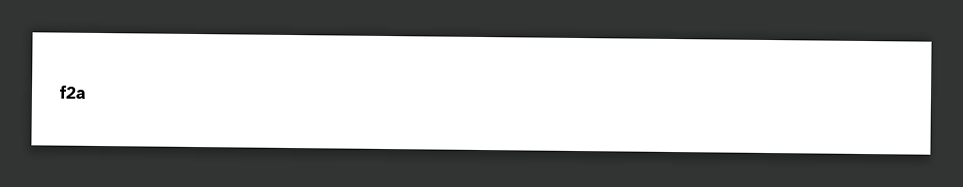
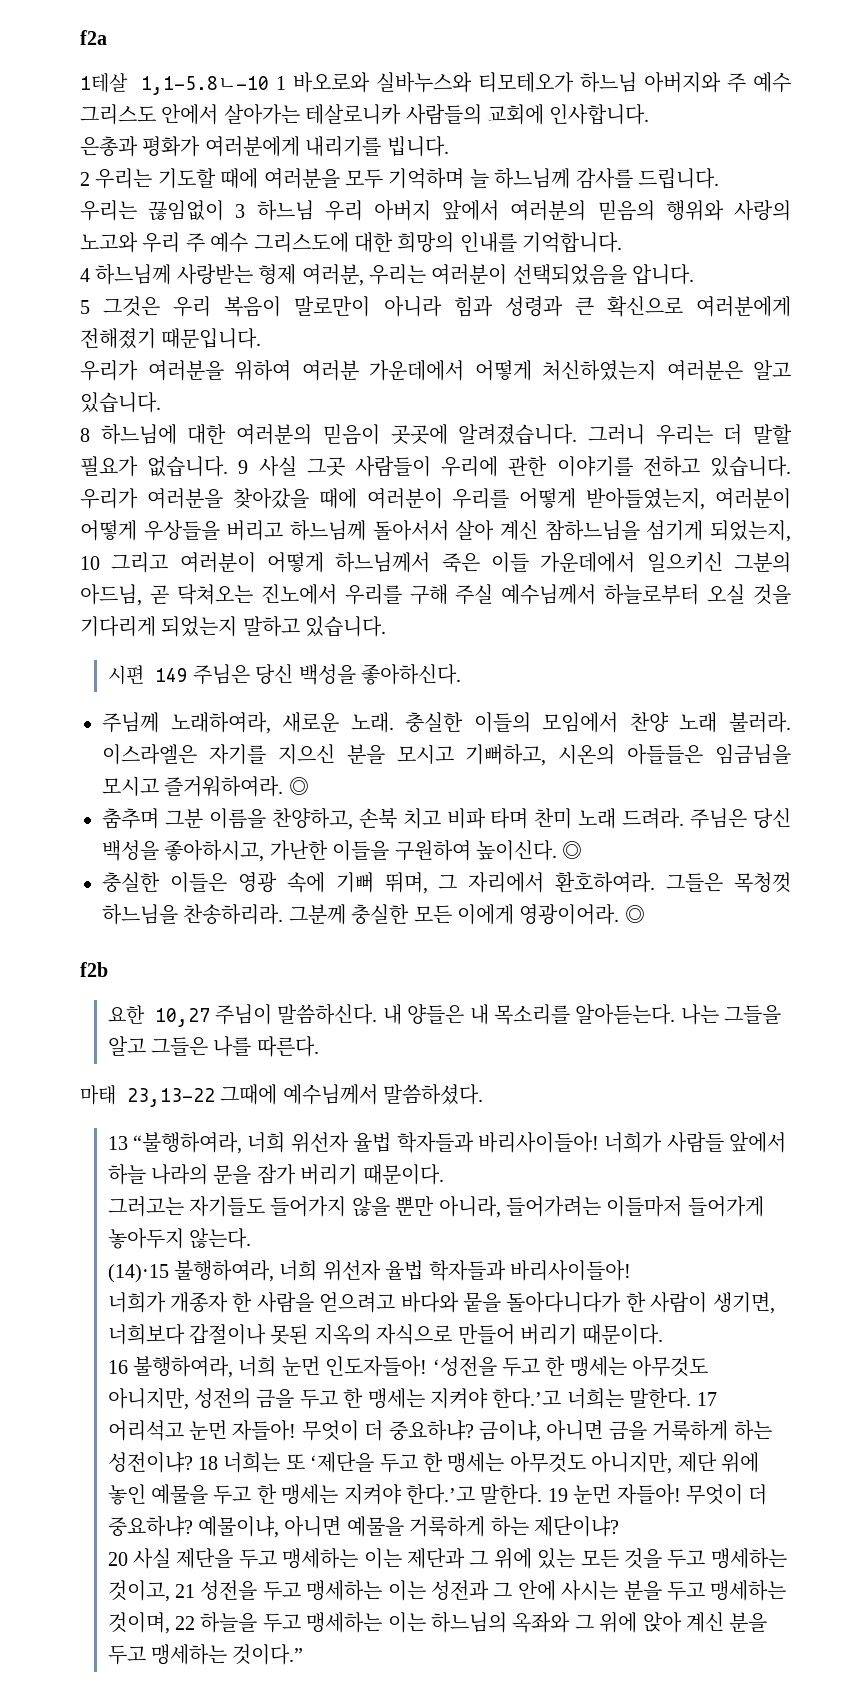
+ 1테살 1,1-5.8ㄴ-10 1 바오로와 실바누스와 티모테오가 하느님 아버지와 주 예수 그리스도 안에서 살아가는 테살로니카 사람들의 교회에 인사합니다.
+ 은총과 평화가 여러분에게 내리기를 빕니다.
+ 2 우리는 기도할 때에 여러분을 모두 기억하며 늘 하느님께 감사를 드립니다.
+ 우리는 끊임없이 3 하느님 우리 아버지 앞에서 여러분의 믿음의 행위와 사랑의 노고와 우리 주 예수 그리스도에 대한 희망의 인내를 기억합니다.
+ 4 하느님께 사랑받는 형제 여러분, 우리는 여러분이 선택되었음을 압니다.
+ 5 그것은 우리 복음이 말로만이 아니라 힘과 성령과 큰 확신으로 여러분에게 전해졌기 때문입니다.
+ 우리가 여러분을 위하여 여러분 가운데에서 어떻게 처신하였는지 여러분은 알고 있습니다.
+ 8 하느님에 대한 여러분의 믿음이 곳곳에 알려졌습니다. 그러니 우리는 더 말할 필요가 없습니다. 9 사실 그곳 사람들이 우리에 관한 이야기를 전하고 있습니다. 우리가 여러분을 찾아갔을 때에 여러분이 우리를 어떻게 받아들였는지, 여러분이 어떻게 우상들을 버리고 하느님께 돌아서서 살아 계신 참하느님을 섬기게 되었는지, 10 그리고 여러분이 어떻게 하느님께서 죽은 이들 가운데에서 일으키신 그분의 아드님, 곧 닥쳐오는 진노에서 우리를 구해 주실 예수님께서 하늘로부터 오실 것을 기다리게 되었는지 말하고 있습니다.
+ 시편 149 주님은 당신 백성을 좋아하신다.
+ 주님께 노래하여라, 새로운 노래. 충실한 이들의 모임에서 찬양 노래 불러라. 이스라엘은 자기를 지으신 분을 모시고 기뻐하고, 시온의 아들들은 임금님을 모시고 즐거워하여라. ◎
+ 춤추며 그분 이름을 찬양하고, 손북 치고 비파 타며 찬미 노래 드려라. 주님은 당신 백성을 좋아하시고, 가난한 이들을 구원하여 높이신다. ◎
+ 충실한 이들은 영광 속에 기뻐 뛰며, 그 자리에서 환호하여라. 그들은 목청껏 하느님을 찬송하리라. 그분께 충실한 모든 이에게 영광이어라. ◎
+ f2b
+ 요한 10,27 주님이 말씀하신다. 내 양들은 내 목소리를 알아듣는다. 나는 그들을 알고 그들은 나를 따른다.
+ 마태 23,13-22 그때에 예수님께서 말씀하셨다.
+ 13 “불행하여라, 너희 위선자 율법 학자들과 바리사이들아! 너희가 사람들 앞에서 하늘 나라의 문을 잠가 버리기 때문이다.
+ 그러고는 자기들도 들어가지 않을 뿐만 아니라, 들어가려는 이들마저 들어가게 놓아두지 않는다.
+ (14)·15 불행하여라, 너희 위선자 율법 학자들과 바리사이들아!
+ 너희가 개종자 한 사람을 얻으려고 바다와 뭍을 돌아다니다가 한 사람이 생기면, 너희보다 갑절이나 못된 지옥의 자식으로 만들어 버리기 때문이다.
+ 16 불행하여라, 너희 눈먼 인도자들아! ‘성전을 두고 한 맹세는 아무것도 아니지만, 성전의 금을 두고 한 맹세는 지켜야 한다.’고 너희는 말한다. 17 어리석고 눈먼 자들아! 무엇이 더 중요하냐? 금이냐, 아니면 금을 거룩하게 하는 성전이냐? 18 너희는 또 ‘제단을 두고 한 맹세는 아무것도 아니지만, 제단 위에 놓인 예물을 두고 한 맹세는 지켜야 한다.’고 말한다. 19 눈먼 자들아! 무엇이 더 중요하냐? 예물이냐, 아니면 예물을 거룩하게 하는 제단이냐?
+ 20 사실 제단을 두고 맹세하는 이는 제단과 그 위에 있는 모든 것을 두고 맹세하는 것이고, 21 성전을 두고 맹세하는 이는 성전과 그 안에 사시는 분을 두고 맹세하는 것이며, 22 하늘을 두고 맹세하는 이는 하느님의 옥좌와 그 위에 앉아 계신 분을 두고 맹세하는 것이다.”

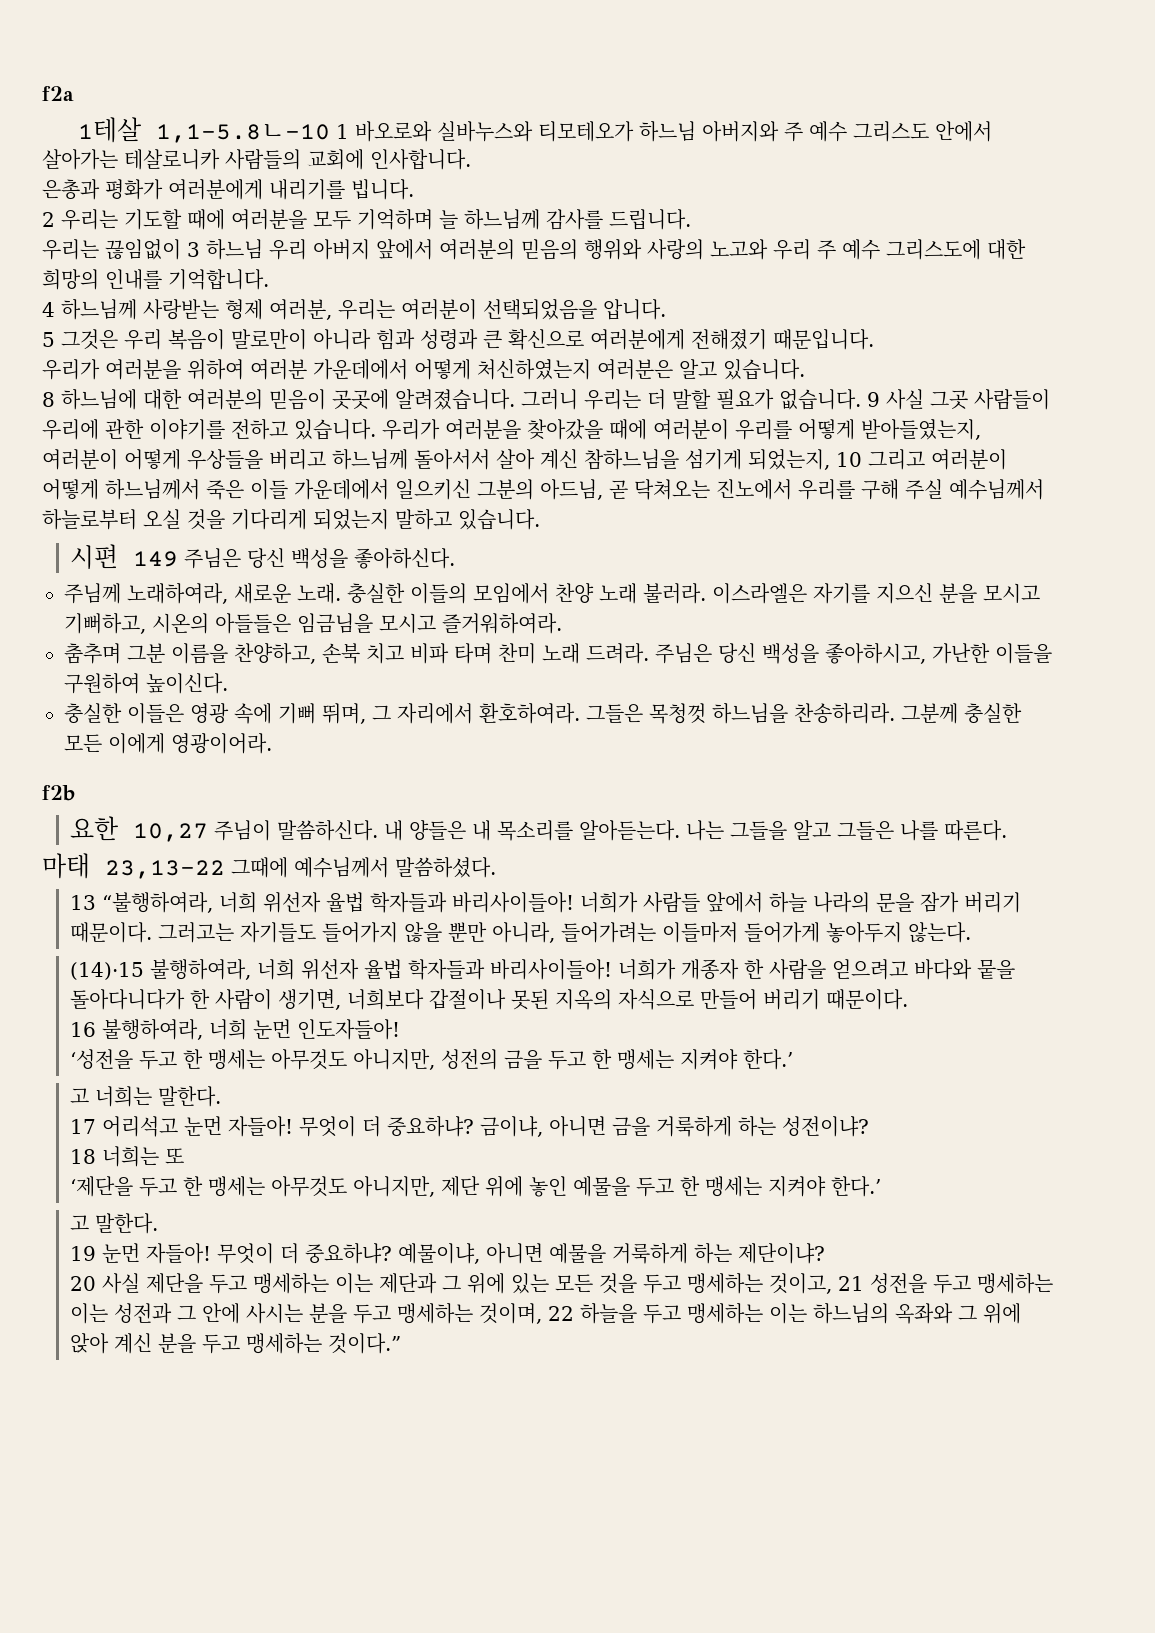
- 이스라엘은 자기를 지으신 분을 모시고 기뻐하고, 시온의 아들들은 임금님을 모시고 즐거워하여라. ◎
+ 이스라엘은 자기를 지으신 분을 모시고 기뻐하고, 시온의 아들들은 임금님을 모시고 즐거워하여라.
- 주님은 당신 백성을 좋아하시고, 가난한 이들을 구원하여 높이신다. ◎
+ 주님은 당신 백성을 좋아하시고, 가난한 이들을 구원하여 높이신다.
- 그분께 충실한 모든 이에게 영광이어라. ◎
+ 그분께 충실한 모든 이에게 영광이어라.
- 너희가 사람들 앞에서 하늘 나라의 문을 잠가 버리기 때문이다.
- 그러고는 자기들도 들어가지 않을 뿐만 아니라, 들어가려는 이들마저 들어가게 놓아두지 않는다.
+ 너희가 사람들 앞에서 하늘 나라의 문을 잠가 버리기 때문이다. 그러고는 자기들도 들어가지 않을 뿐만 아니라, 들어가려는 이들마저 들어가게 놓아두지 않는다.
- (14)·15 불행하여라, 너희 위선자 율법 학자들과 바리사이들아!
- 너희가 개종자 한 사람을 얻으려고 바다와 뭍을 돌아다니다가 한 사람이 생기면, 너희보다 갑절이나 못된 지옥의 자식으로 만들어 버리기 때문이다.
+ (14)·15 불행하여라, 너희 위선자 율법 학자들과 바리사이들아! 너희가 개종자 한 사람을 얻으려고 바다와 뭍을 돌아다니다가 한 사람이 생기면, 너희보다 갑절이나 못된 지옥의 자식으로 만들어 버리기 때문이다.
- 16 불행하여라, 너희 눈먼 인도자들아! ‘성전을 두고 한 맹세는 아무것도 아니지만, 성전의 금을 두고 한 맹세는 지켜야 한다.’고 너희는 말한다. 17 어리석고 눈먼 자들아!
+ 16 불행하여라, 너희 눈먼 인도자들아!
+ ‘성전을 두고 한 맹세는 아무것도 아니지만, 성전의 금을 두고 한 맹세는 지켜야 한다.’
+ 고 너희는 말한다.
+ 17 어리석고 눈먼 자들아!
- 금이냐, 아니면 금을 거룩하게 하는 성전이냐? 18 너희는 또 ‘제단을 두고 한 맹세는 아무것도 아니지만, 제단 위에 놓인 예물을 두고 한 맹세는 지켜야 한다.’고 말한다. 19 눈먼 자들아!
+ 금이냐, 아니면 금을 거룩하게 하는 성전이냐?
+ 18 너희는 또
+ ‘제단을 두고 한 맹세는 아무것도 아니지만, 제단 위에 놓인 예물을 두고 한 맹세는 지켜야 한다.’
+ 고 말한다.
+ 19 눈먼 자들아!

